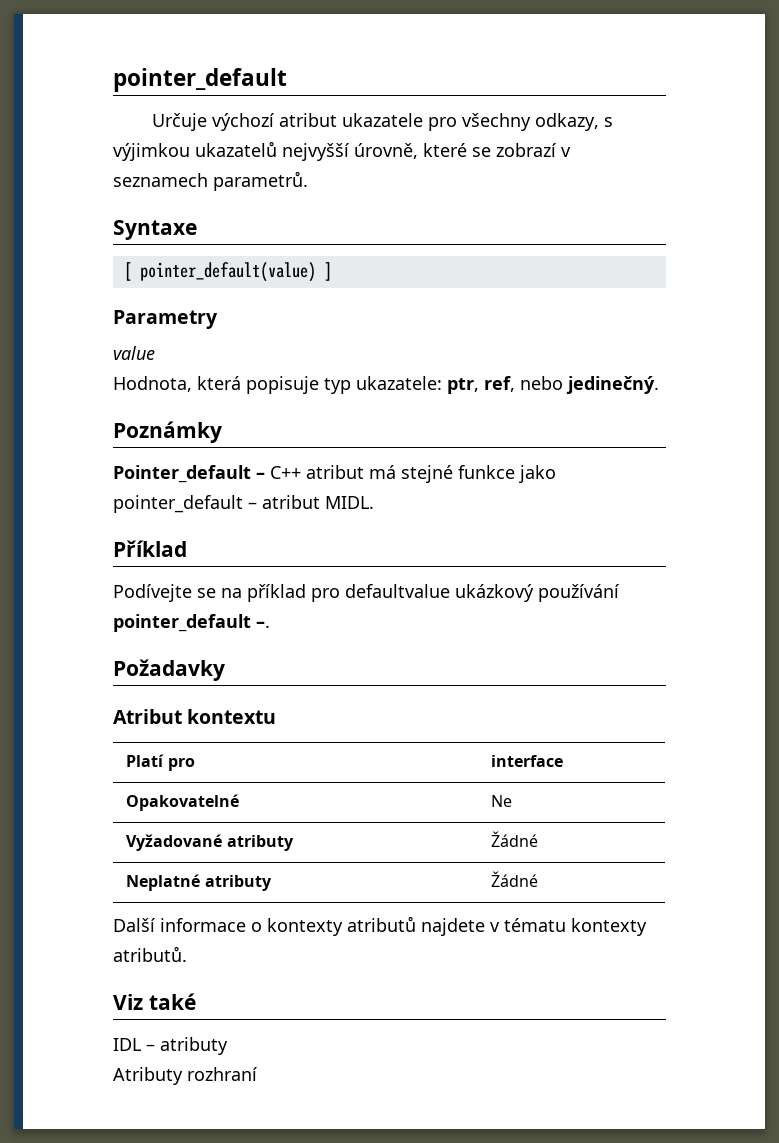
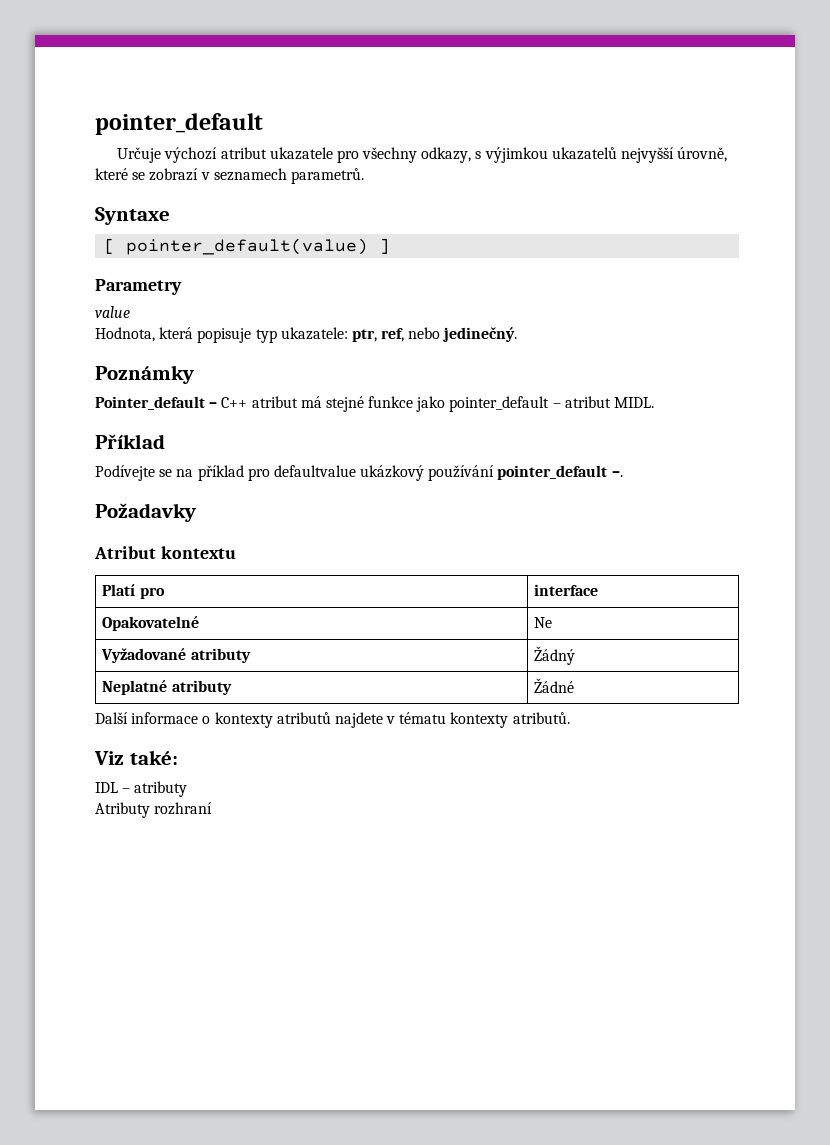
- Vyžadované atributy | Žádné
+ Vyžadované atributy | Žádný
- Viz také
+ Viz také:

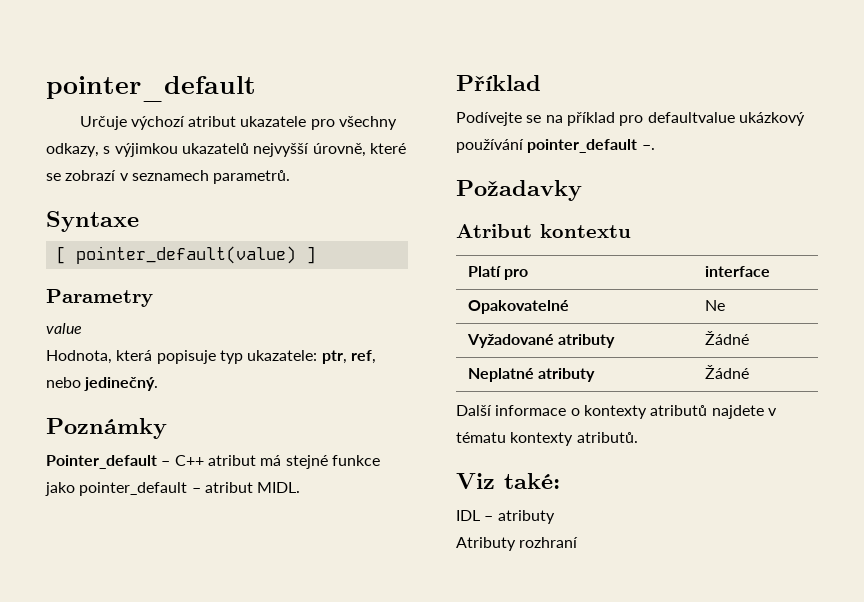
- Vyžadované atributy | Žádný
+ Vyžadované atributy | Žádné

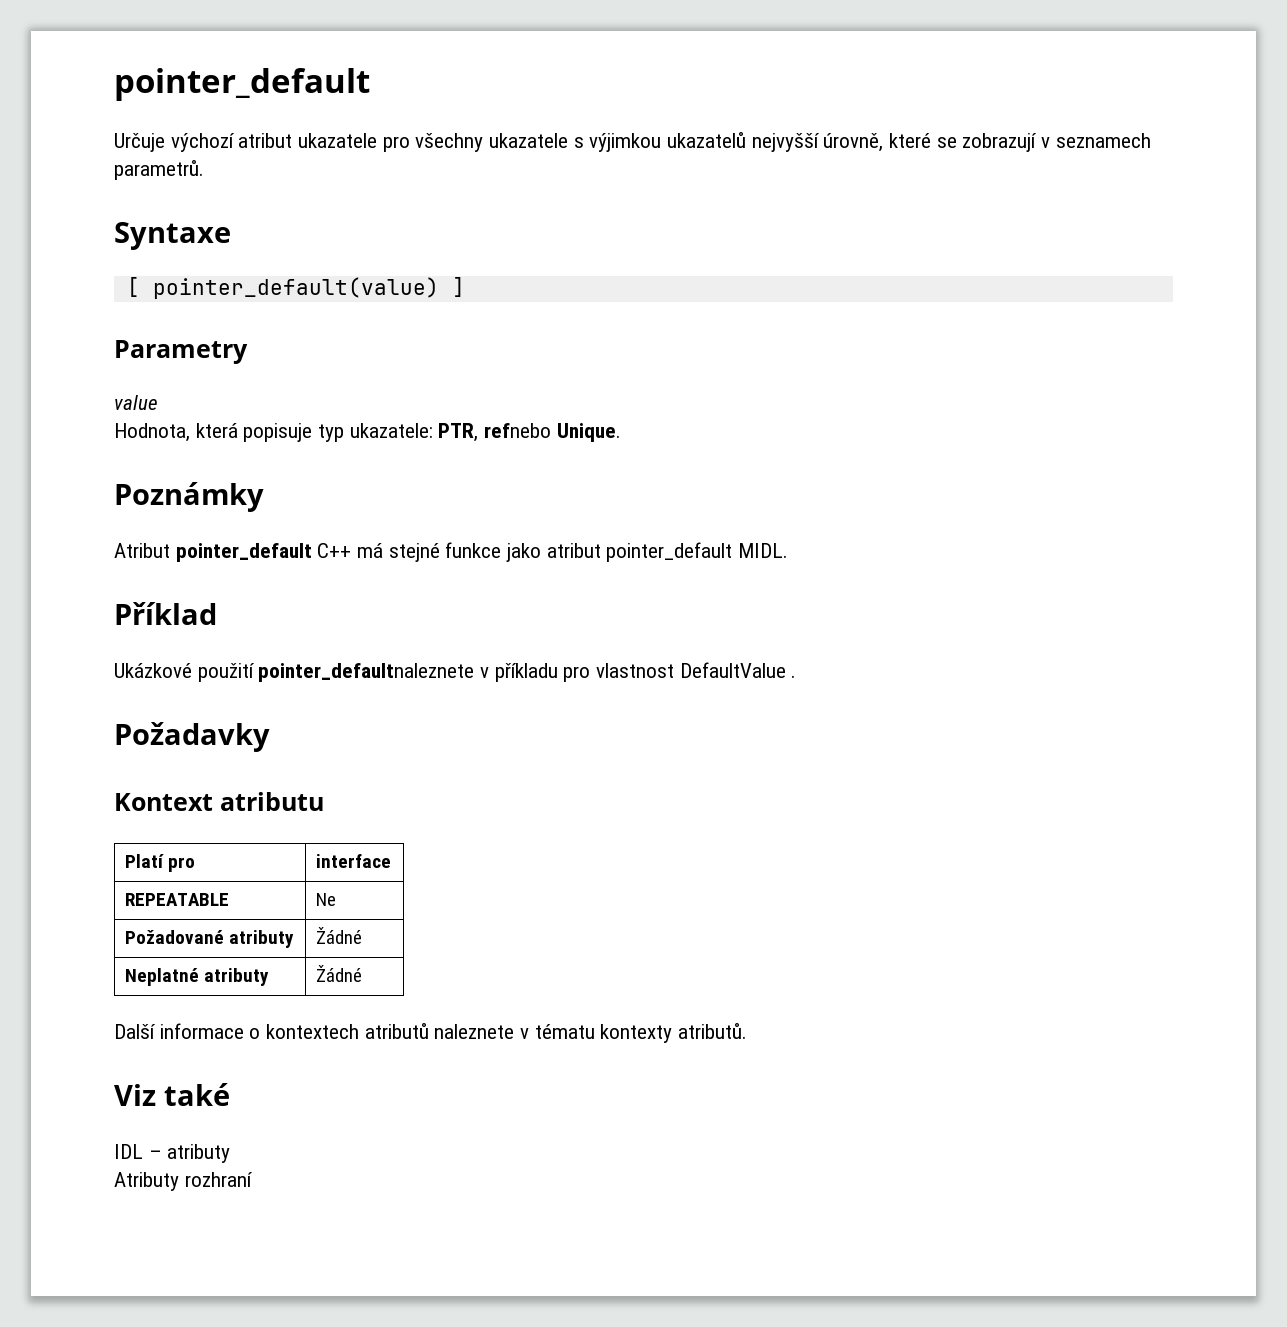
- Určuje výchozí atribut ukazatele pro všechny odkazy, s výjimkou ukazatelů nejvyšší úrovně, které se zobrazí v seznamech parametrů.
+ Určuje výchozí atribut ukazatele pro všechny ukazatele s výjimkou ukazatelů nejvyšší úrovně, které se zobrazují v seznamech parametrů.
- Hodnota, která popisuje typ ukazatele: ptr, ref, nebo jedinečný.
+ Hodnota, která popisuje typ ukazatele: PTR, refnebo Unique.
  Poznámky
- Pointer_default – C++ atribut má stejné funkce jako pointer_default – atribut MIDL.
+ Atribut pointer_default C++ má stejné funkce jako atribut pointer_default MIDL.
- Podívejte se na příklad pro defaultvalue ukázkový používání pointer_default –.
+ Ukázkové použití pointer_defaultnaleznete v příkladu pro vlastnost DefaultValue .
- Atribut kontextu
+ Kontext atributu
- Opakovatelné | Ne
+ REPEATABLE | Ne
- Vyžadované atributy | Žádné
+ Požadované atributy | Žádné
- Další informace o kontexty atributů najdete v tématu kontexty atributů.
+ Další informace o kontextech atributů naleznete v tématu kontexty atributů.
- Viz také:
+ Viz také

